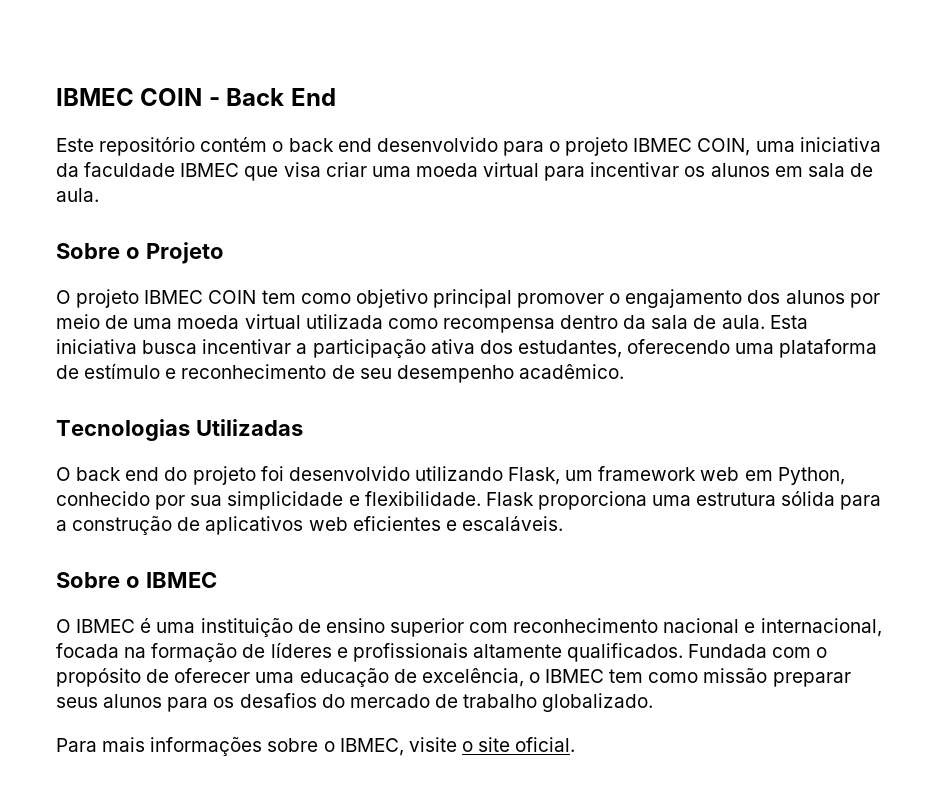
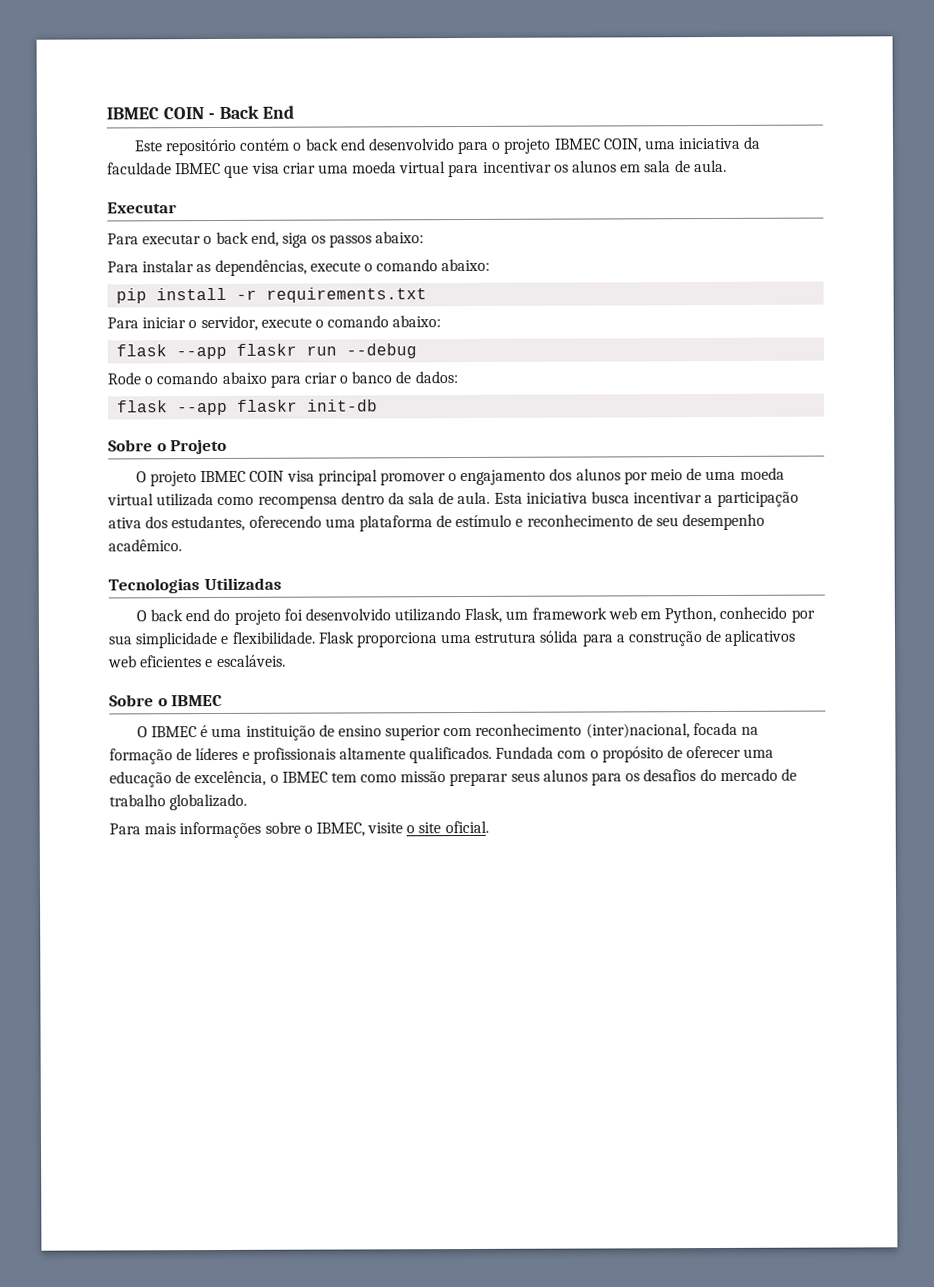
+ Executar
+ Para executar o back end, siga os passos abaixo:
+ Para instalar as dependências, execute o comando abaixo:
+ pip install -r requirements.txt
+ Para iniciar o servidor, execute o comando abaixo:
+ flask --app flaskr run --debug
+ Rode o comando abaixo para criar o banco de dados:
+ flask --app flaskr init-db
- O projeto IBMEC COIN tem como objetivo principal promover o engajamento dos alunos por meio de uma moeda virtual utilizada como recompensa dentro da sala de aula.
+ O projeto IBMEC COIN visa principal promover o engajamento dos alunos por meio de uma moeda virtual utilizada como recompensa dentro da sala de aula.
- O IBMEC é uma instituição de ensino superior com reconhecimento nacional e internacional, focada na formação de líderes e profissionais altamente qualificados.
+ O IBMEC é uma instituição de ensino superior com reconhecimento (inter)nacional, focada na formação de líderes e profissionais altamente qualificados.

